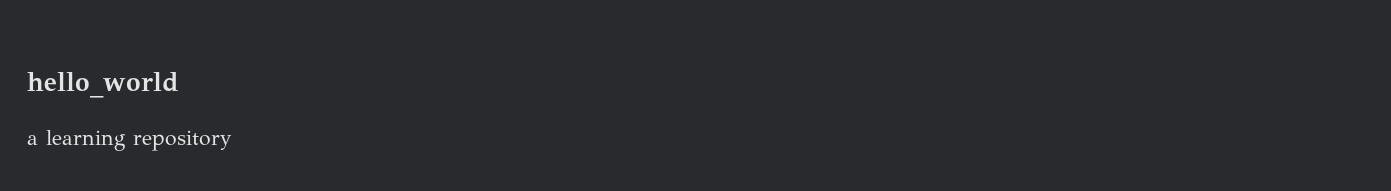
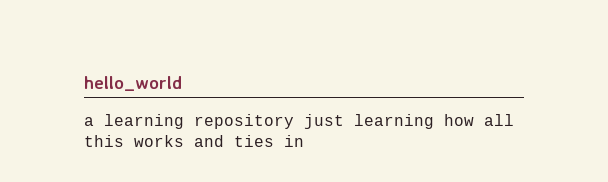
- a learning repository
+ a learning repository just learning how all this works and ties in

